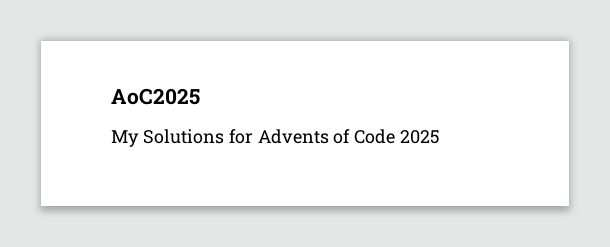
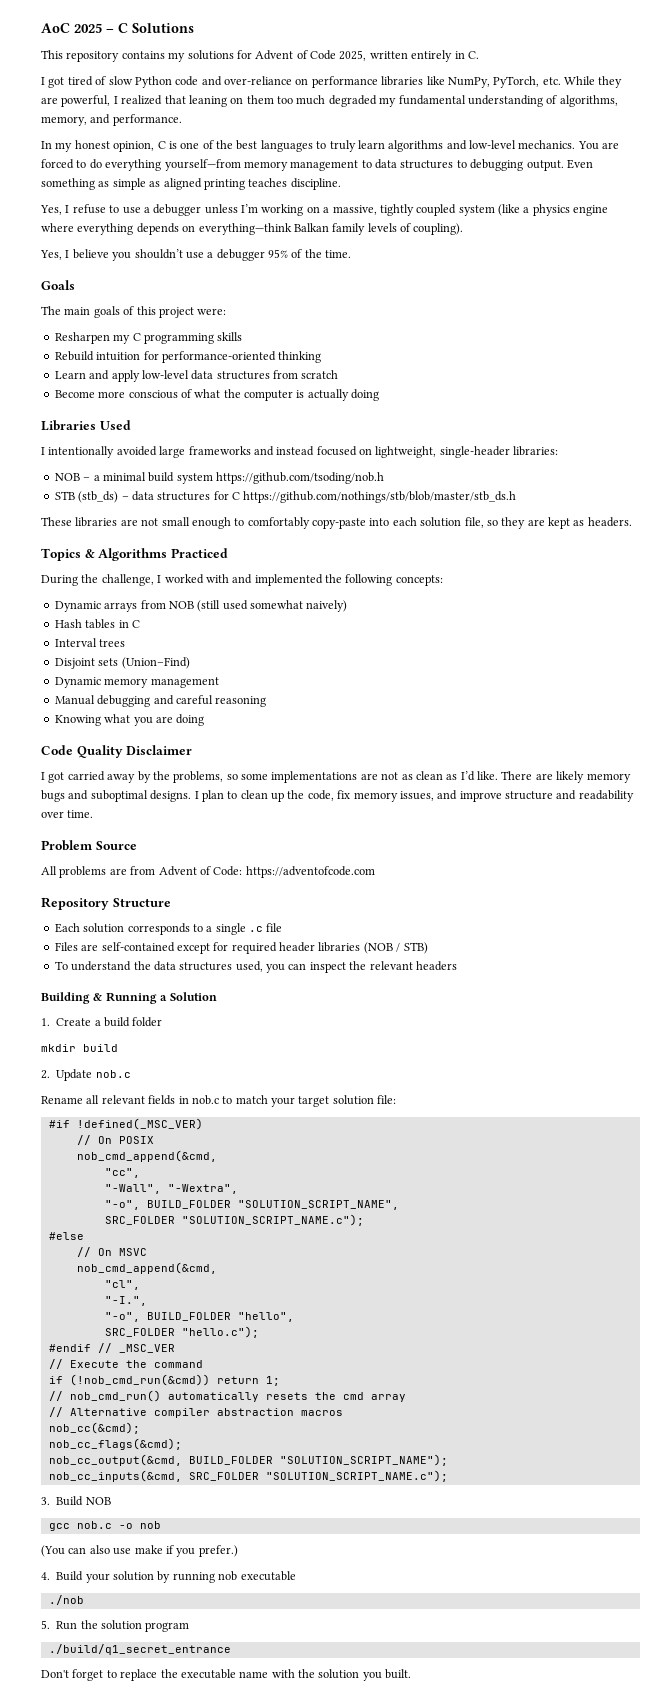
- AoC2025
- My Solutions for Advents of Code 2025
+ AoC 2025 – C Solutions
+ This repository contains my solutions for Advent of Code 2025, written entirely in C.
+ I got tired of slow Python code and over-reliance on performance libraries like NumPy, PyTorch, etc. While they are powerful, I realized that leaning on them too much degraded my fundamental understanding of algorithms, memory, and performance.
+ In my honest opinion, C is one of the best languages to truly learn algorithms and low-level mechanics. You are forced to do everything yourself—from memory management to data structures to debugging output. Even something as simple as aligned printing teaches discipline.
+ Yes, I refuse to use a debugger unless I’m working on a massive, tightly coupled system (like a physics engine where everything depends on everything—think Balkan family levels of coupling).
+ Yes, I believe you shouldn’t use a debugger 95% of the time.
+ Goals
+ The main goals of this project were:
+ Resharpen my C programming skills
+ Rebuild intuition for performance-oriented thinking
+ Learn and apply low-level data structures from scratch
+ Become more conscious of what the computer is actually doing
+ Libraries Used
+ I intentionally avoided large frameworks and instead focused on lightweight, single-header libraries:
+ NOB – a minimal build system https://github.com/tsoding/nob.h
+ STB (stb_ds) – data structures for C https://github.com/nothings/stb/blob/master/stb_ds.h
+ These libraries are not small enough to comfortably copy-paste into each solution file, so they are kept as headers.
+ Topics & Algorithms Practiced
+ During the challenge, I worked with and implemented the following concepts:
+ Dynamic arrays from NOB (still used somewhat naively)
+ Hash tables in C
+ Interval trees
+ Disjoint sets (Union–Find)
+ Dynamic memory management
+ Manual debugging and careful reasoning
+ Knowing what you are doing
+ Code Quality Disclaimer
+ I got carried away by the problems, so some implementations are not as clean as I’d like. There are likely memory bugs and suboptimal designs. I plan to clean up the code, fix memory issues, and improve structure and readability over time.
+ Problem Source
+ All problems are from Advent of Code: https://adventofcode.com
+ Repository Structure
+ Each solution corresponds to a single .c file
+ Files are self-contained except for required header libraries (NOB / STB)
+ To understand the data structures used, you can inspect the relevant headers
+ Building & Running a Solution
+ 1. Create a build folder
+ mkdir build
+ 2. Update nob.c
+ Rename all relevant fields in nob.c to match your target solution file:
+ #if !defined(_MSC_VER)
+ // On POSIX
+ nob_cmd_append(&cmd,
+ "cc",
+ "-Wall", "-Wextra",
+ "-o", BUILD_FOLDER "SOLUTION_SCRIPT_NAME",
+ SRC_FOLDER "SOLUTION_SCRIPT_NAME.c");
+ #else
+ // On MSVC
+ nob_cmd_append(&cmd,
+ "cl",
+ "-I.",
+ "-o", BUILD_FOLDER "hello",
+ SRC_FOLDER "hello.c");
+ #endif // _MSC_VER
+ // Execute the command
+ if (!nob_cmd_run(&cmd)) return 1;
+ // nob_cmd_run() automatically resets the cmd array
+ // Alternative compiler abstraction macros
+ nob_cc(&cmd);
+ nob_cc_flags(&cmd);
+ nob_cc_output(&cmd, BUILD_FOLDER "SOLUTION_SCRIPT_NAME");
+ nob_cc_inputs(&cmd, SRC_FOLDER "SOLUTION_SCRIPT_NAME.c");
+ 3. Build NOB
+ gcc nob.c -o nob
+ (You can also use make if you prefer.)
+ 4. Build your solution by running nob executable
+ ./nob
+ 5. Run the solution program
+ ./build/q1_secret_entrance
+ Don't forget to replace the executable name with the solution you built.

